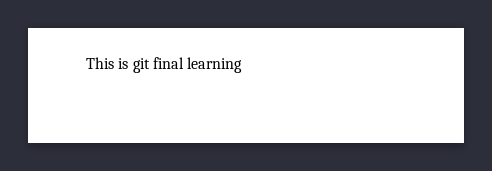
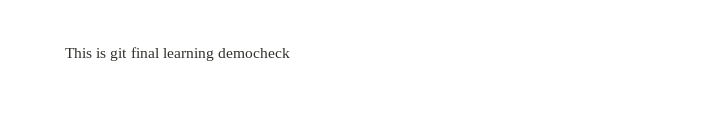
- This is git final learning
+ This is git final learning democheck

